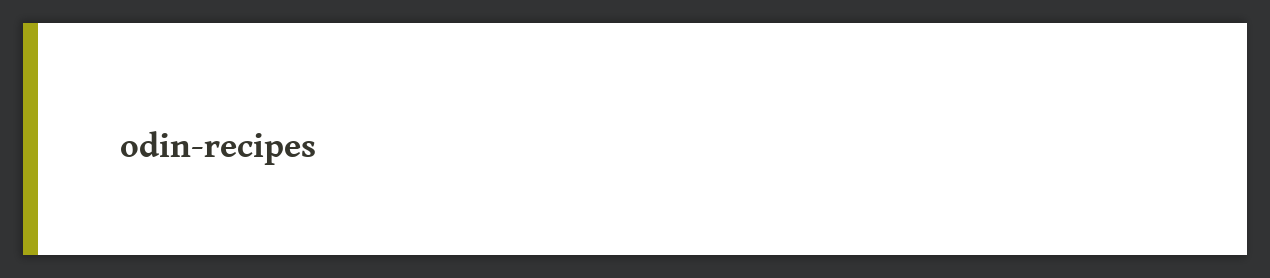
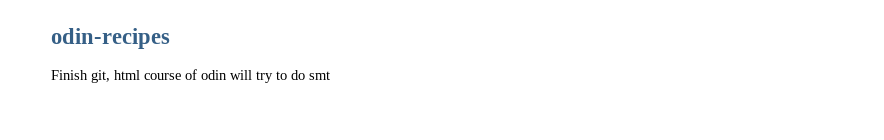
+ Finish git, html course of odin will try to do smt

